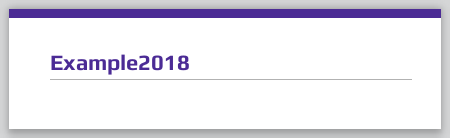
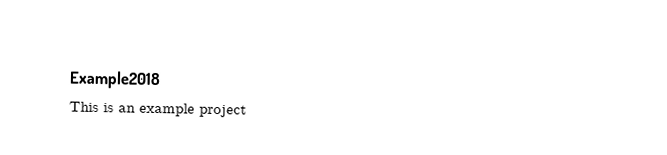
+ This is an example project

